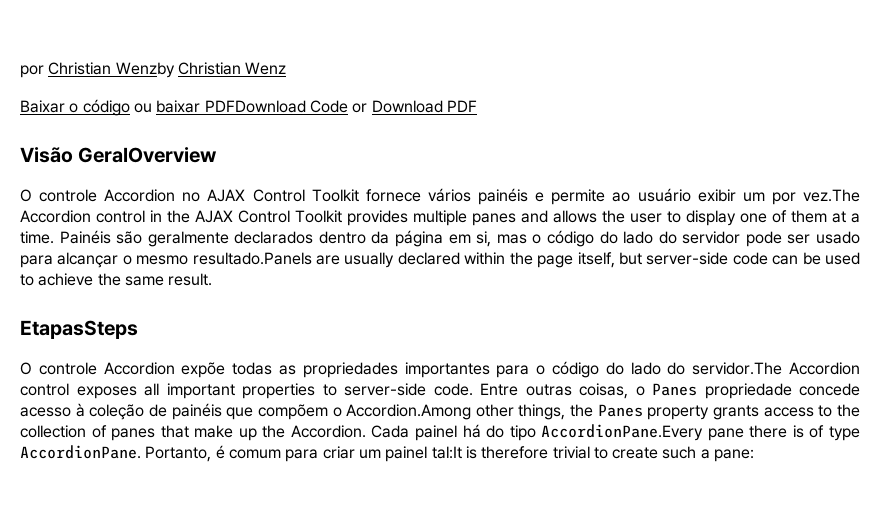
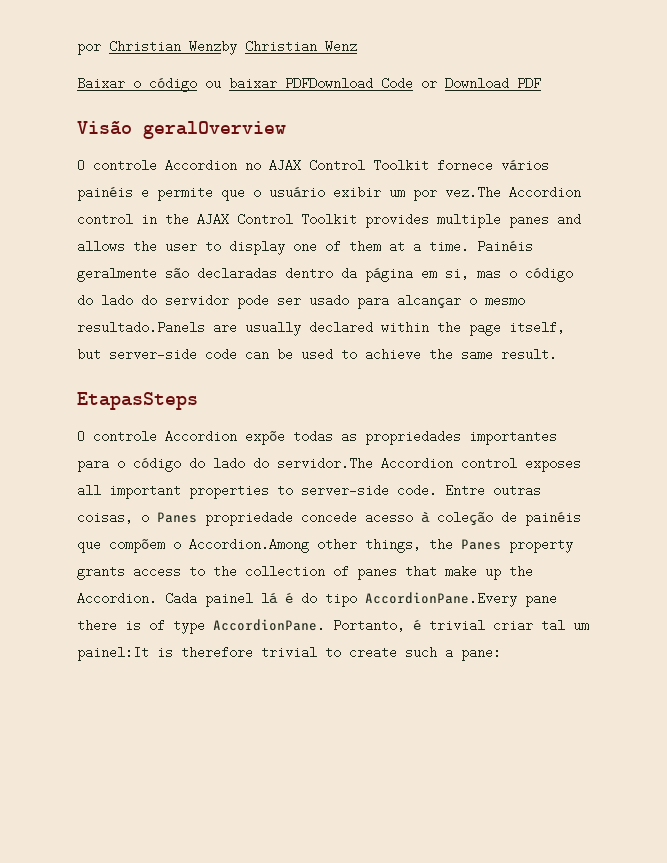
- Visão GeralOverview
+ Visão geralOverview
- O controle Accordion no AJAX Control Toolkit fornece vários painéis e permite ao usuário exibir um por vez.The Accordion control in the AJAX Control Toolkit provides multiple panes and allows the user to display one of them at a time.
+ O controle Accordion no AJAX Control Toolkit fornece vários painéis e permite que o usuário exibir um por vez.The Accordion control in the AJAX Control Toolkit provides multiple panes and allows the user to display one of them at a time.
- Painéis são geralmente declarados dentro da página em si, mas o código do lado do servidor pode ser usado para alcançar o mesmo resultado.Panels are usually declared within the page itself, but server-side code can be used to achieve the same result.
+ Painéis geralmente são declaradas dentro da página em si, mas o código do lado do servidor pode ser usado para alcançar o mesmo resultado.Panels are usually declared within the page itself, but server-side code can be used to achieve the same result.
- Cada painel há do tipo AccordionPane.Every pane there is of type AccordionPane.
+ Cada painel lá é do tipo AccordionPane.Every pane there is of type AccordionPane.
- Portanto, é comum para criar um painel tal:It is therefore trivial to create such a pane:
+ Portanto, é trivial criar tal um painel:It is therefore trivial to create such a pane:

